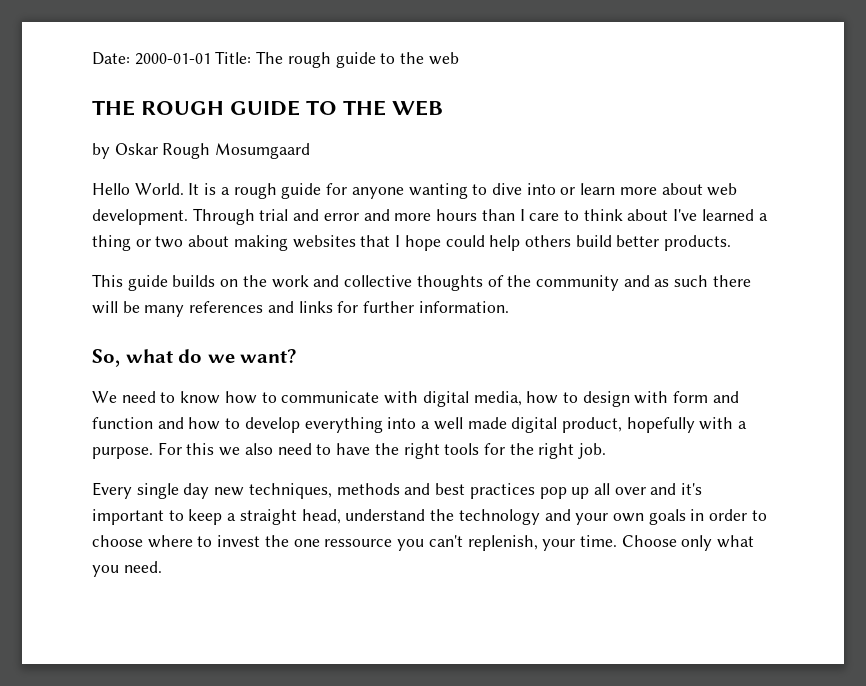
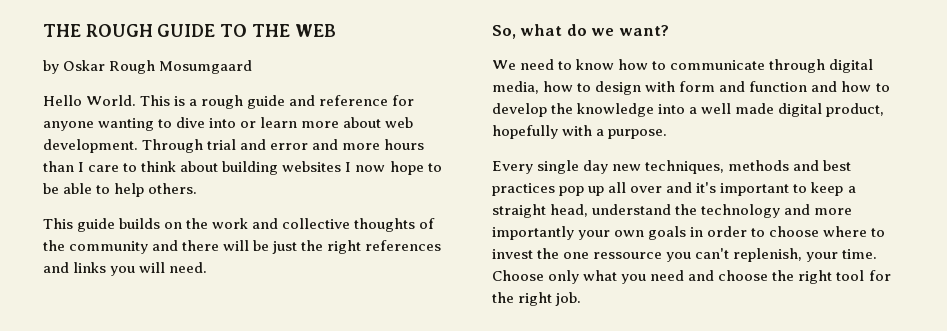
- Date: 2000-01-01 Title: The rough guide to the web
- It is a rough guide for anyone wanting to dive into or learn more about web development.
+ This is a rough guide and reference for anyone wanting to dive into or learn more about web development.
- Through trial and error and more hours than I care to think about I've learned a thing or two about making websites that I hope could help others build better products.
+ Through trial and error and more hours than I care to think about building websites I now hope to be able to help others.
- This guide builds on the work and collective thoughts of the community and as such there will be many references and links for further information.
+ This guide builds on the work and collective thoughts of the community and there will be just the right references and links you will need.
- We need to know how to communicate with digital media, how to design with form and function and how to develop everything into a well made digital product, hopefully with a purpose. For this we also need to have the right tools for the right job.
+ We need to know how to communicate through digital media, how to design with form and function and how to develop the knowledge into a well made digital product, hopefully with a purpose.
- Every single day new techniques, methods and best practices pop up all over and it's important to keep a straight head, understand the technology and your own goals in order to choose where to invest the one ressource you can't replenish, your time.
+ Every single day new techniques, methods and best practices pop up all over and it's important to keep a straight head, understand the technology and more importantly your own goals in order to choose where to invest the one ressource you can't replenish, your time.
- Choose only what you need.
+ Choose only what you need and choose the right tool for the right job.

